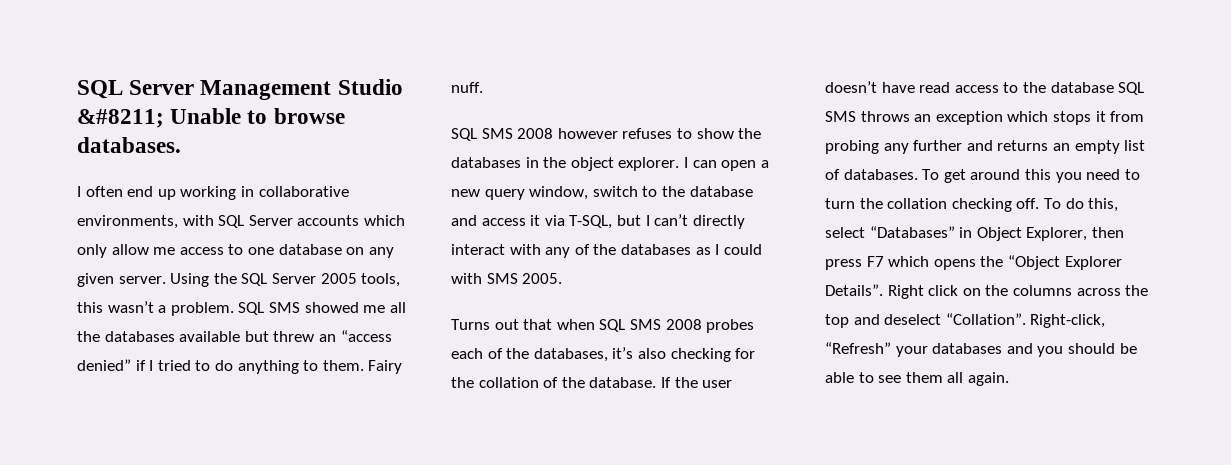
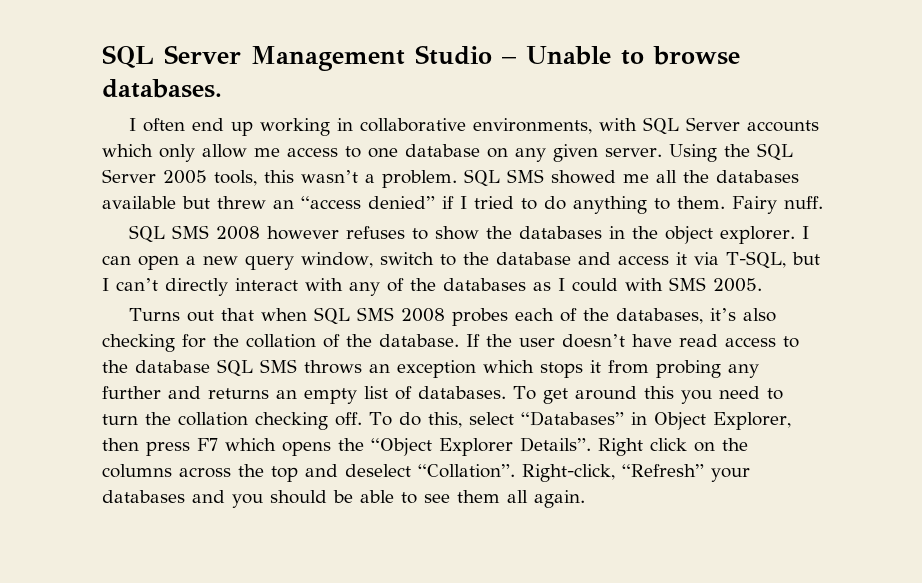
- SQL Server Management Studio &#8211; Unable to browse databases.
+ SQL Server Management Studio – Unable to browse databases.

